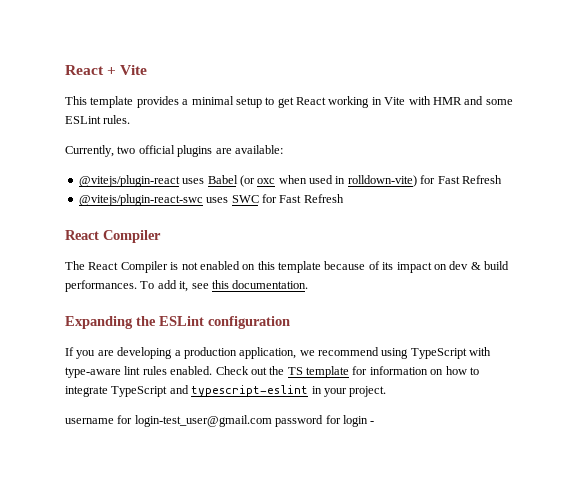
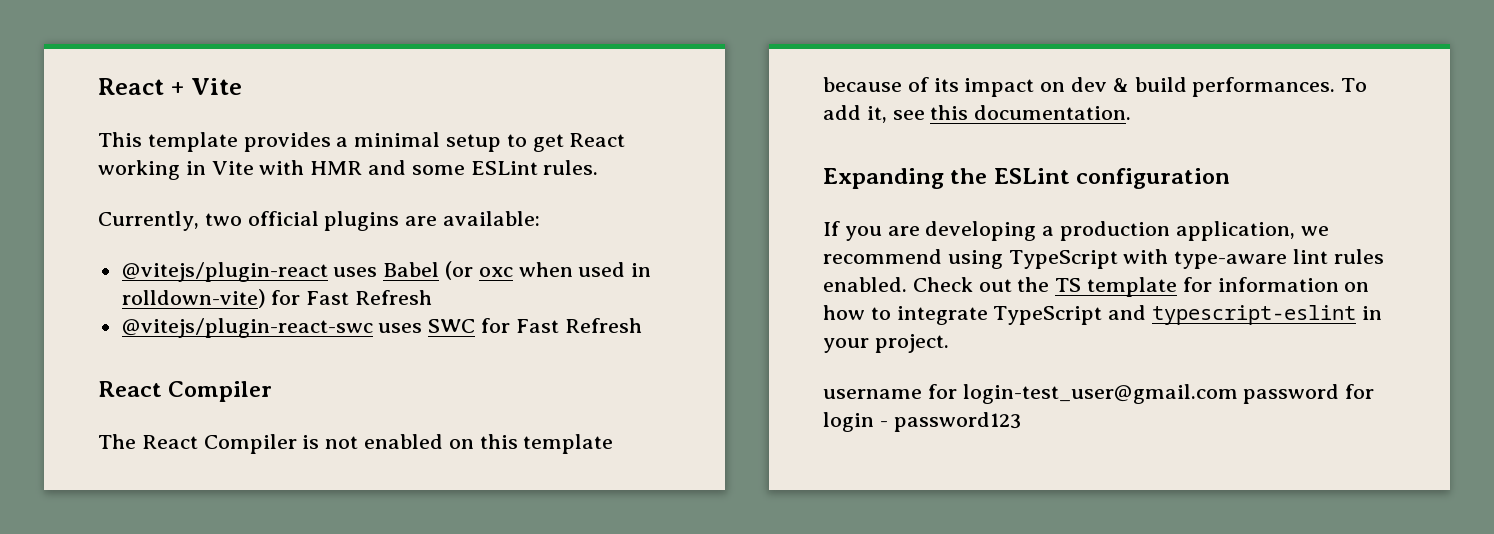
- username for login-test_user@gmail.com password for login -
+ username for login-test_user@gmail.com password for login - password123

